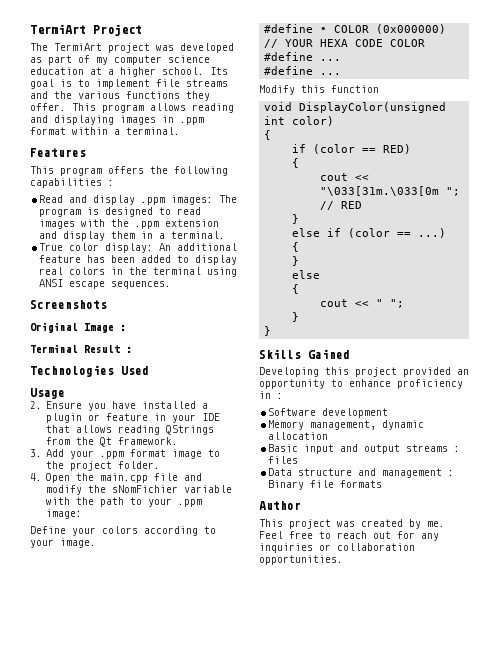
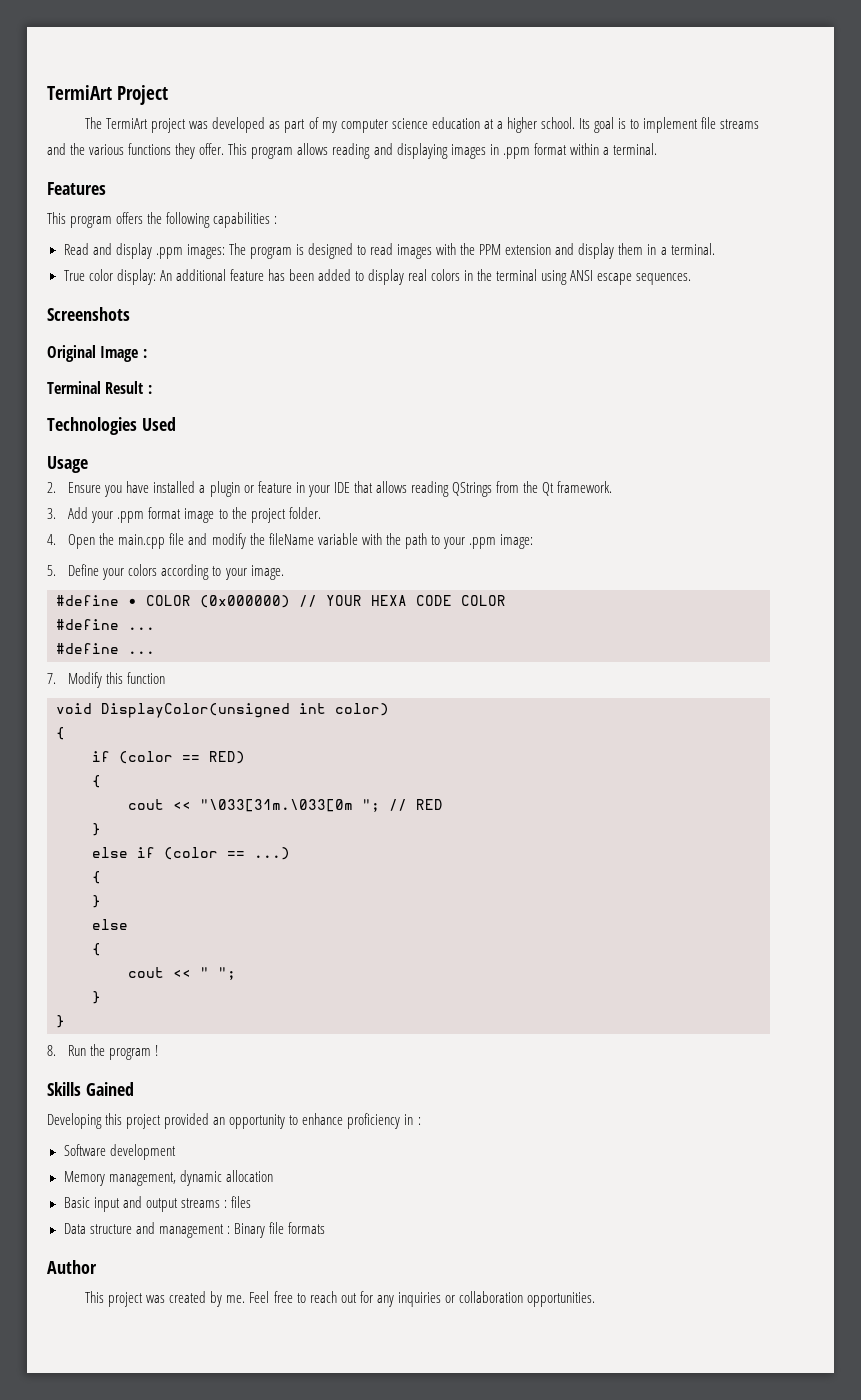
- Read and display .ppm images: The program is designed to read images with the .ppm extension and display them in a terminal.
+ Read and display .ppm images: The program is designed to read images with the PPM extension and display them in a terminal.
- 4. Open the main.cpp file and modify the sNomFichier variable with the path to your .ppm image:
+ 4. Open the main.cpp file and modify the fileName variable with the path to your .ppm image:
- Define your colors according to your image.
+ 5. Define your colors according to your image.
- Modify this function
+ 7. Modify this function
+ 8. Run the program !

